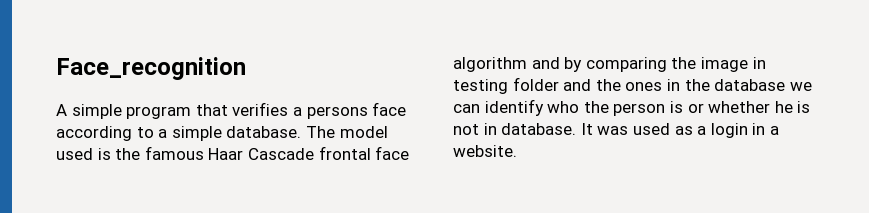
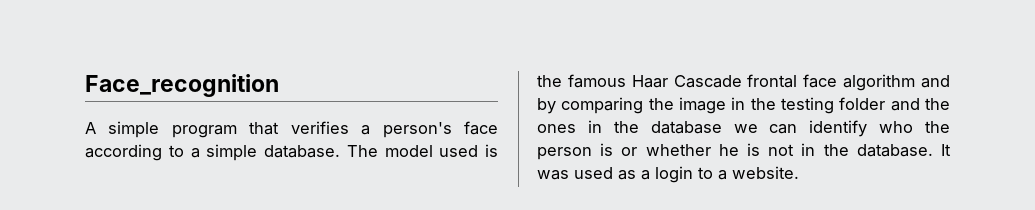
- A simple program that verifies a persons face according to a simple database.
+ A simple program that verifies a person's face according to a simple database.
- The model used is the famous Haar Cascade frontal face algorithm and by comparing the image in testing folder and the ones in the database we can identify who the person is or whether he is not in database.
+ The model used is the famous Haar Cascade frontal face algorithm and by comparing the image in the testing folder and the ones in the database we can identify who the person is or whether he is not in the database.
- It was used as a login in a website.
+ It was used as a login to a website.

